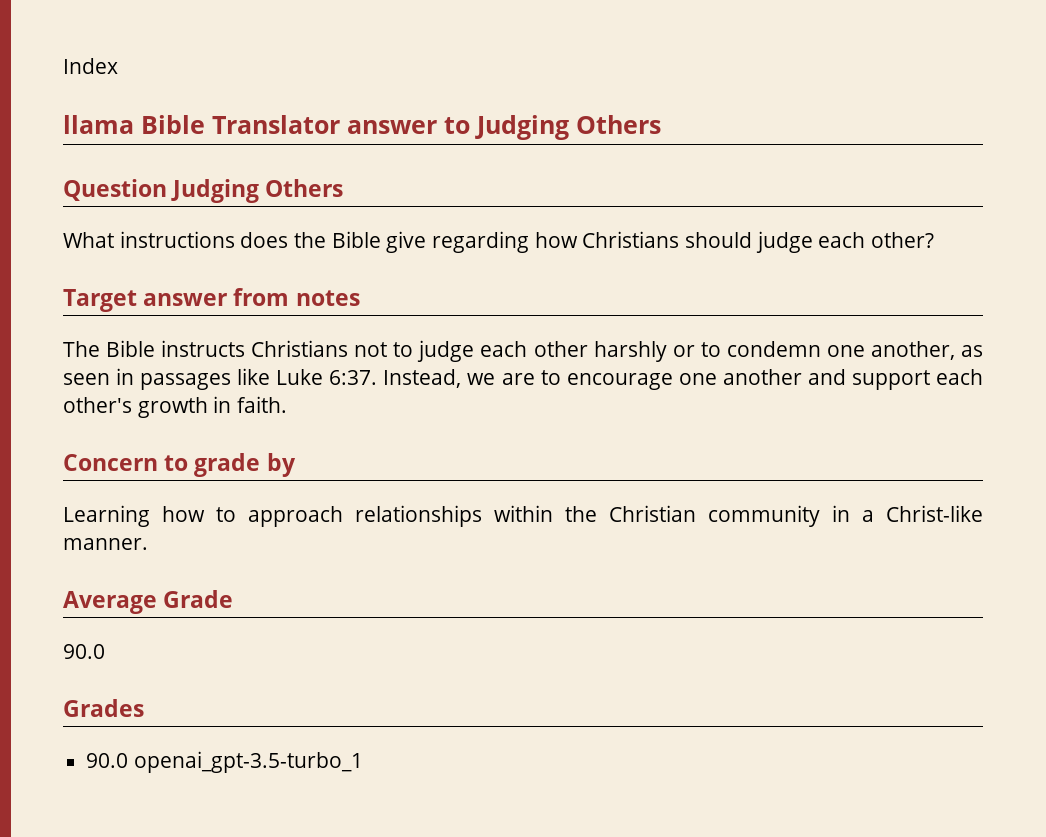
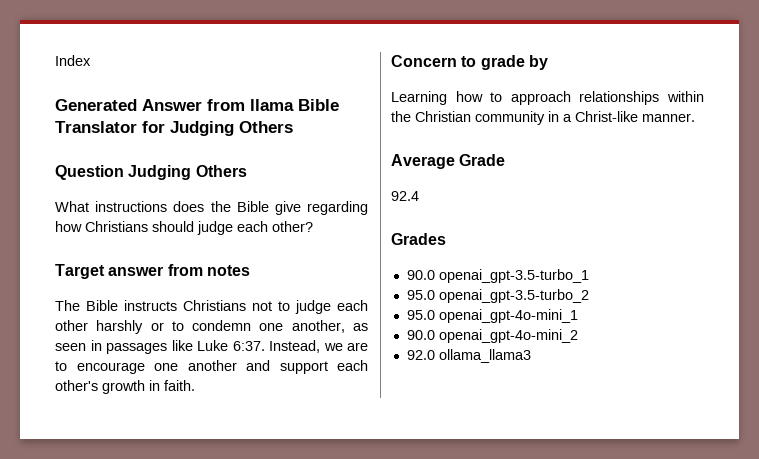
- llama Bible Translator answer to Judging Others
+ Generated Answer from llama Bible Translator for Judging Others
  Average Grade
- 90.0
+ 92.4
+ 95.0 openai_gpt-3.5-turbo_2
+ 95.0 openai_gpt-4o-mini_1
+ 90.0 openai_gpt-4o-mini_2
+ 92.0 ollama_llama3

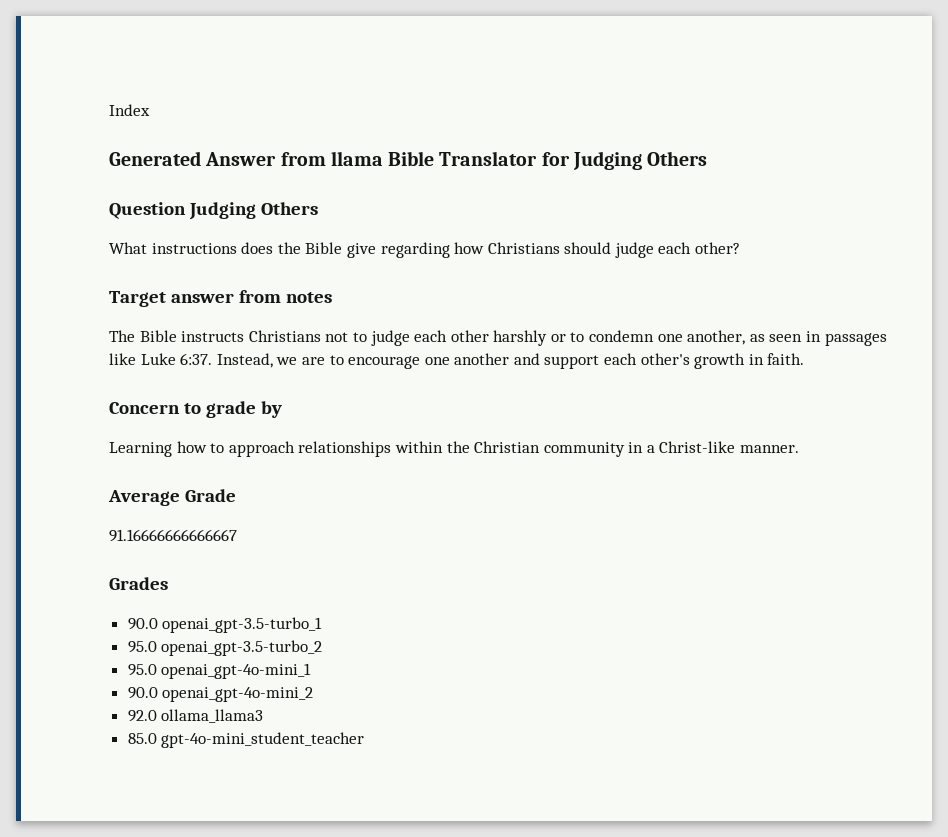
- 92.4
+ 91.16666666666667
+ 85.0 gpt-4o-mini_student_teacher

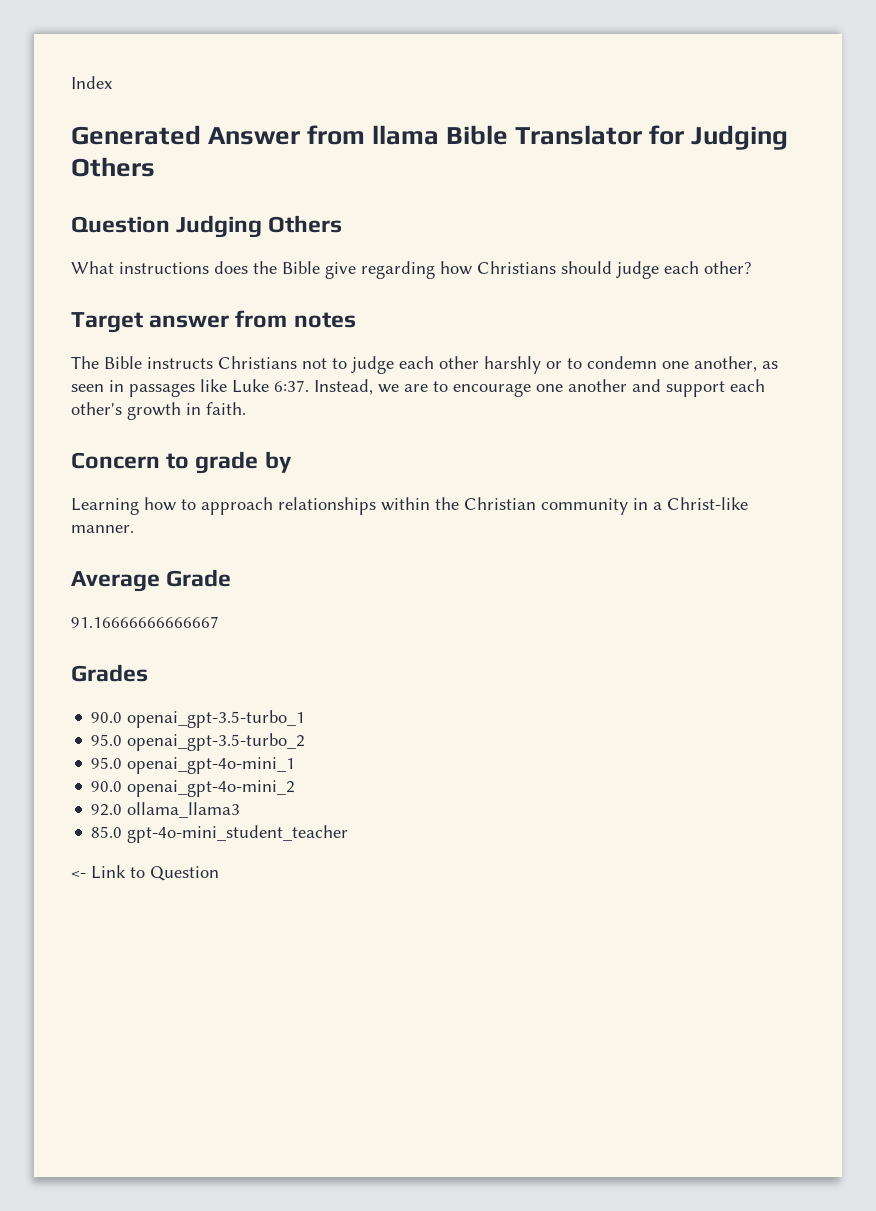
+ <- Link to Question

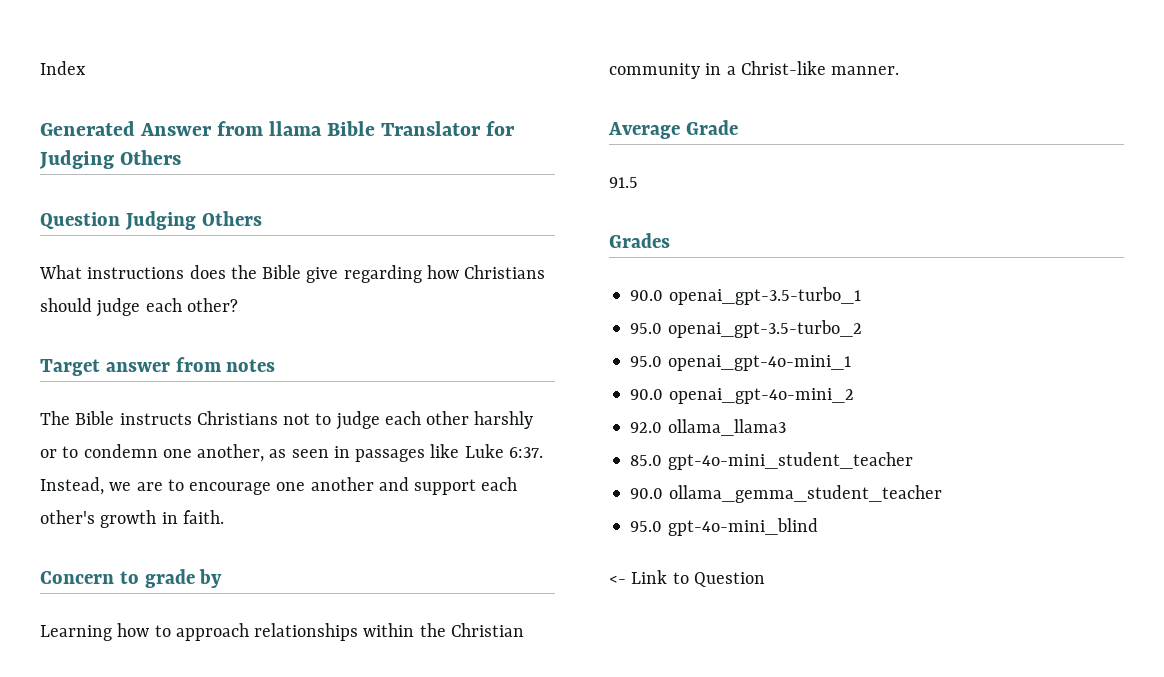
- 91.16666666666667
+ 91.5
+ 90.0 ollama_gemma_student_teacher
+ 95.0 gpt-4o-mini_blind

